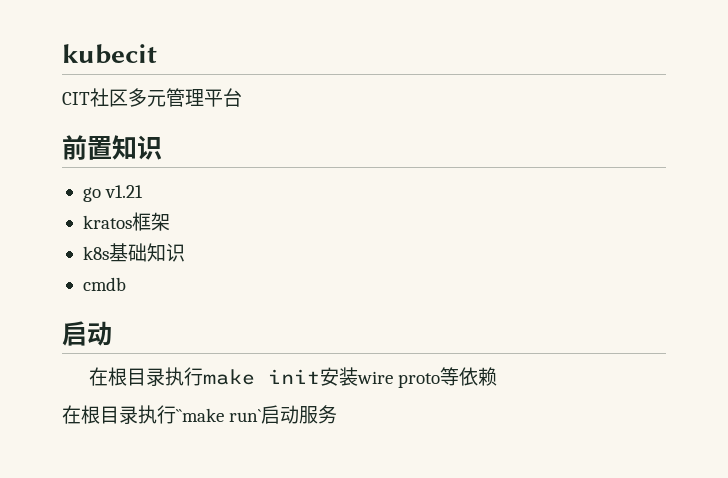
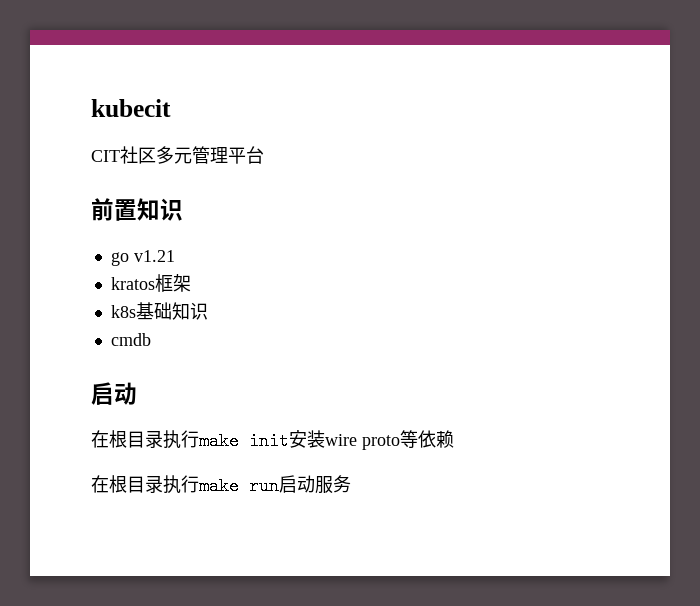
- 在根目录执行``make run`启动服务
+ 在根目录执行make run启动服务

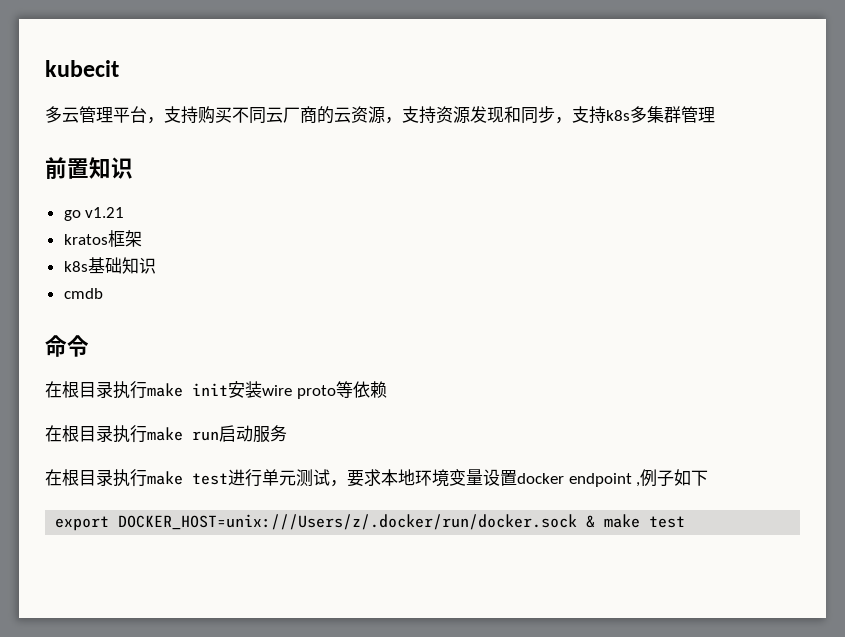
- CIT社区多元管理平台
+ 多云管理平台，支持购买不同云厂商的云资源，支持资源发现和同步，支持k8s多集群管理
  cmdb
- 启动
+ 命令
+ 在根目录执行make test进行单元测试，要求本地环境变量设置docker endpoint ,例子如下
+ export DOCKER_HOST=unix:///Users/z/.docker/run/docker.sock & make test

